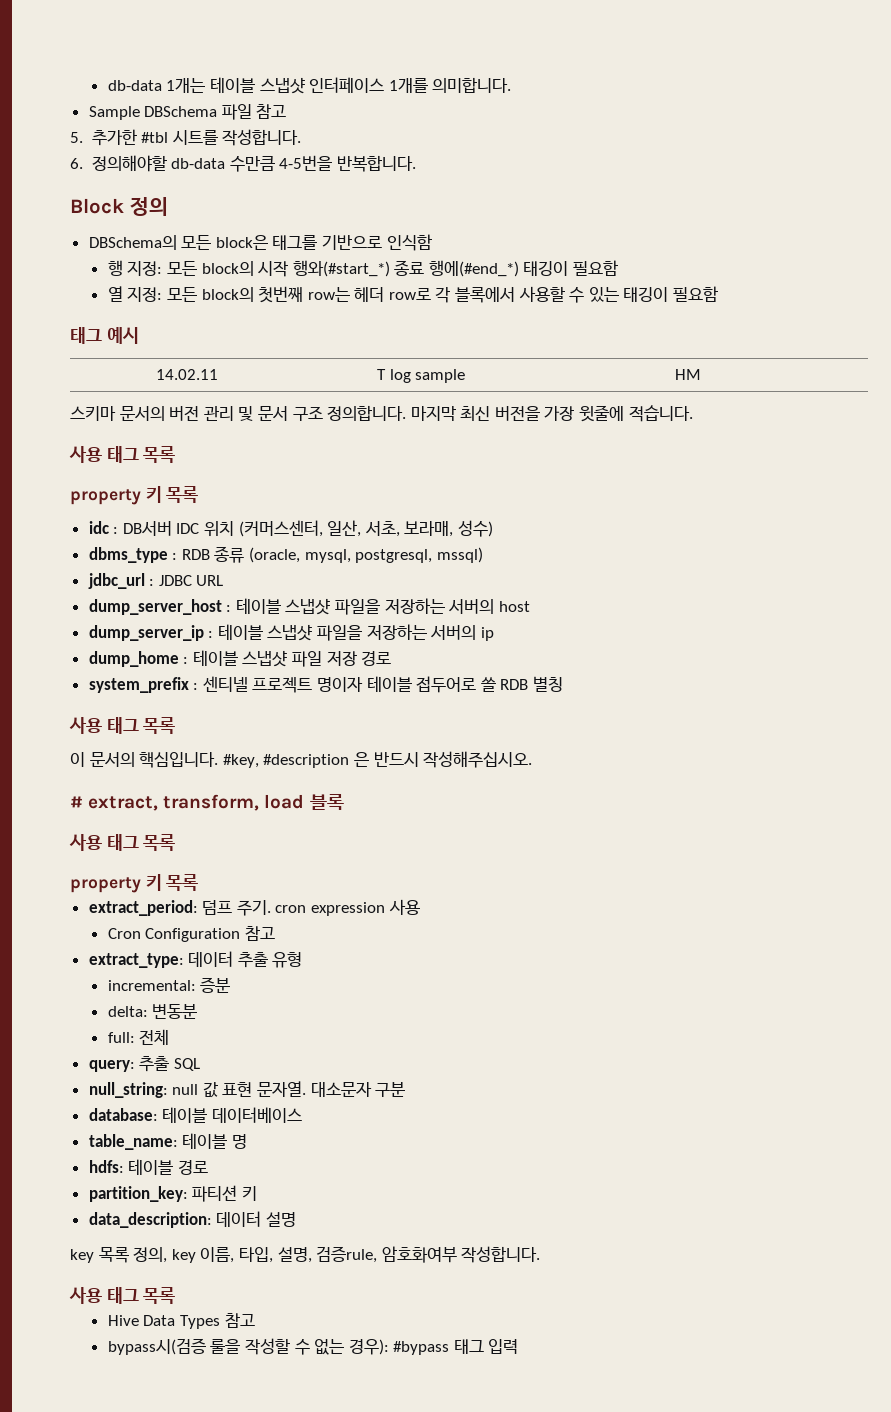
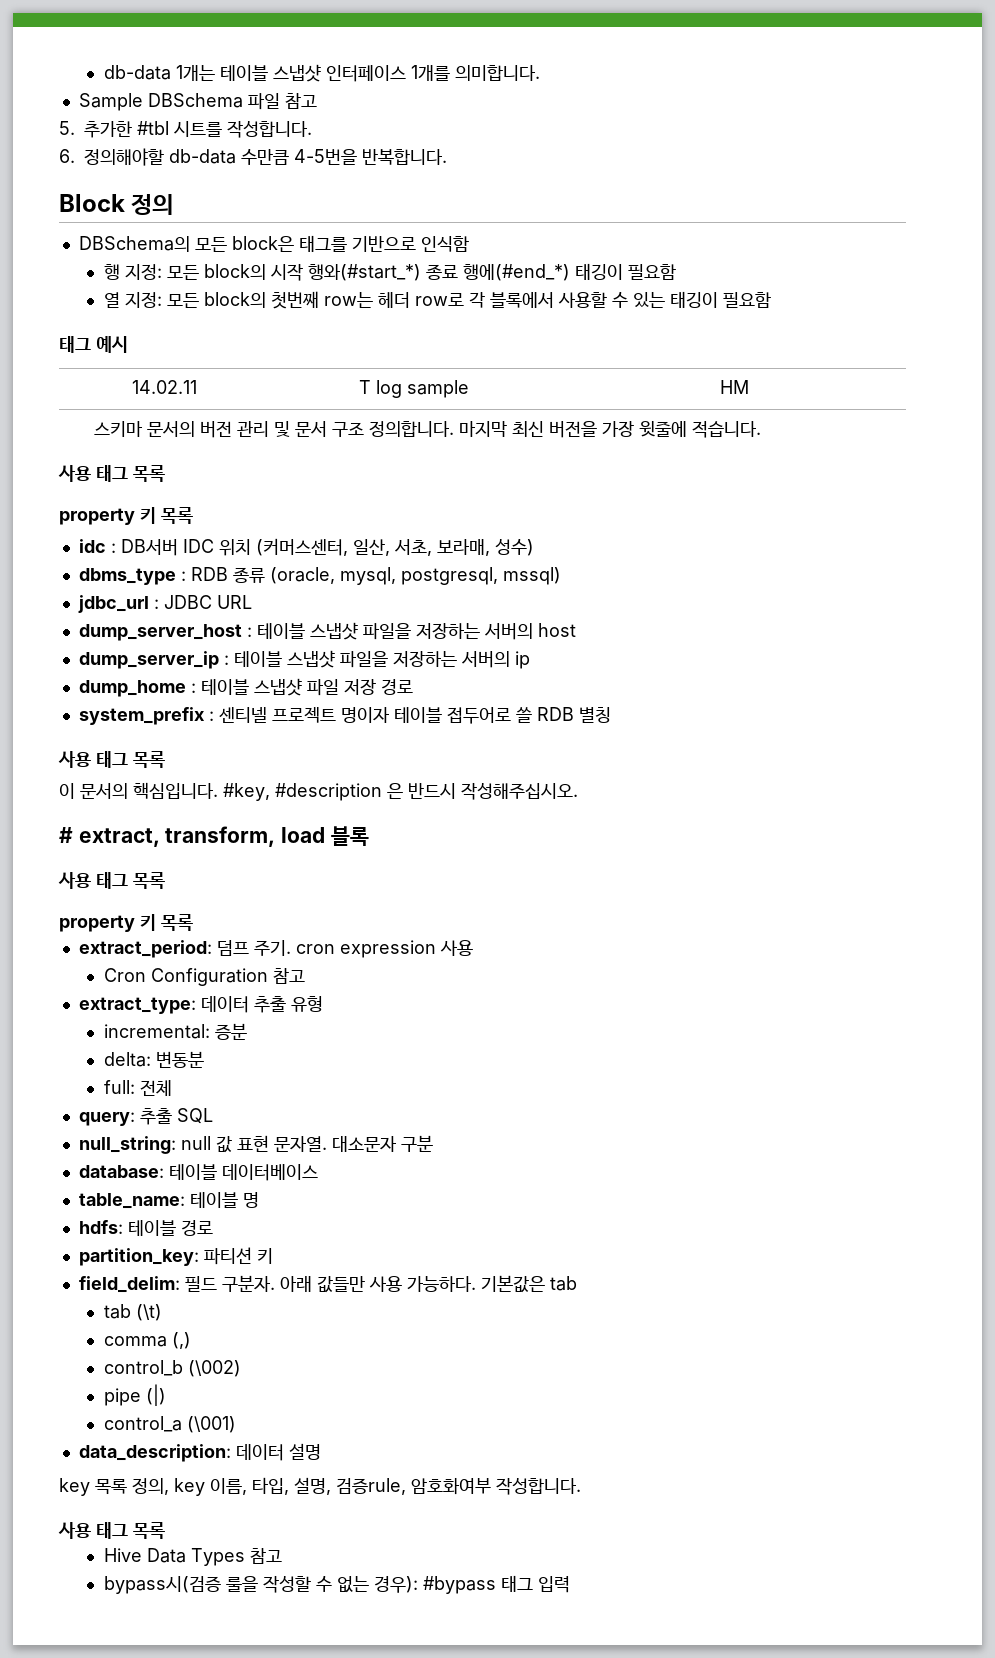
+ field_delim: 필드 구분자. 아래 값들만 사용 가능하다. 기본값은 tab
+ tab (\t)
+ comma (,)
+ control_b (\002)
+ pipe (|)
+ control_a (\001)

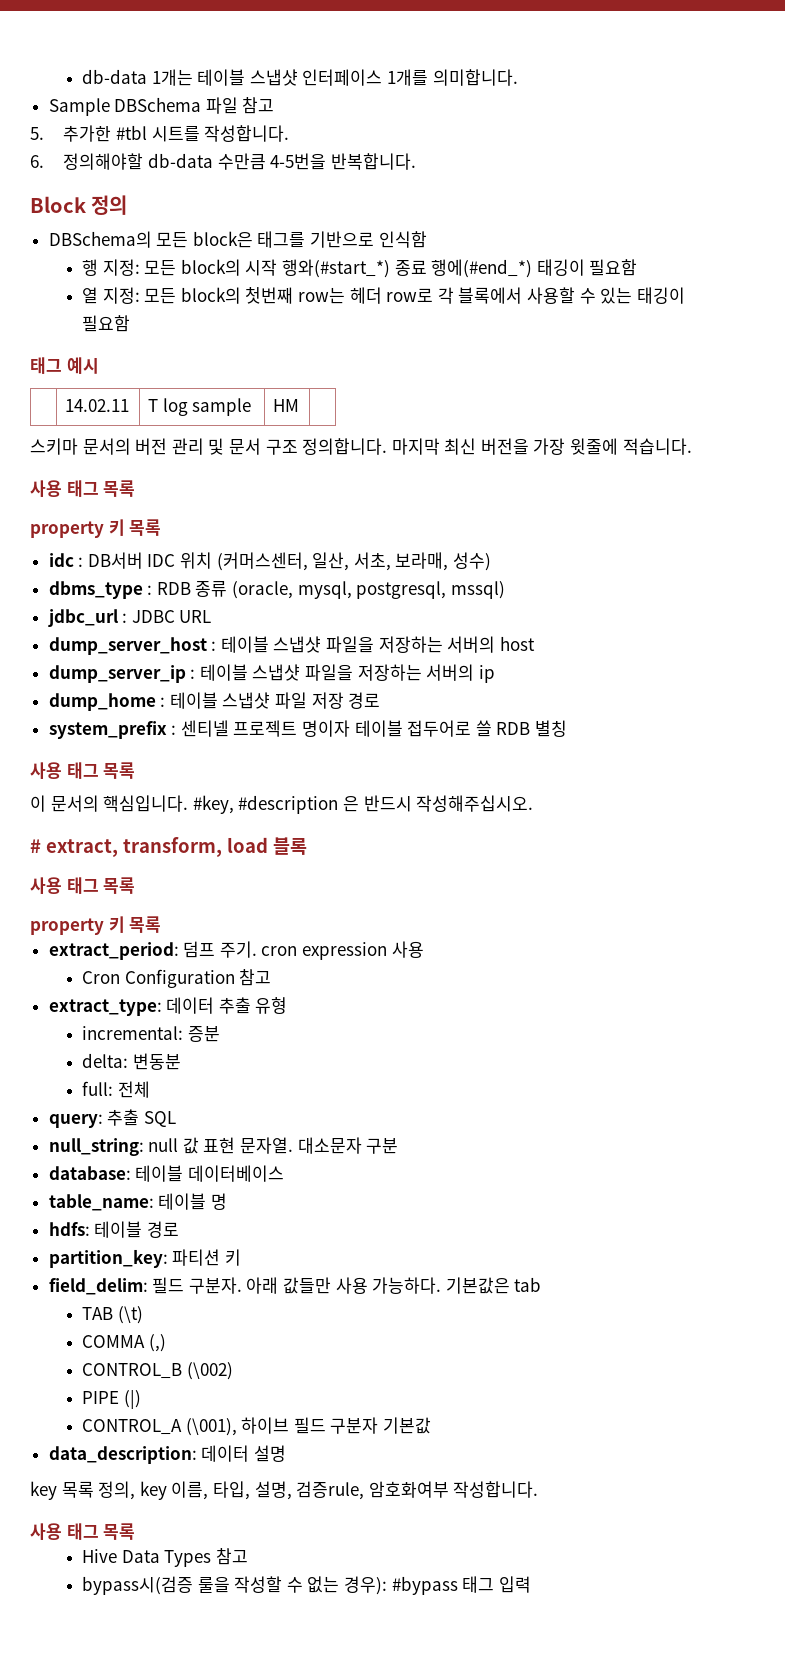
- tab (\t)
+ TAB (\t)
- comma (,)
+ COMMA (,)
- control_b (\002)
+ CONTROL_B (\002)
- pipe (|)
+ PIPE (|)
- control_a (\001)
+ CONTROL_A (\001), 하이브 필드 구분자 기본값

